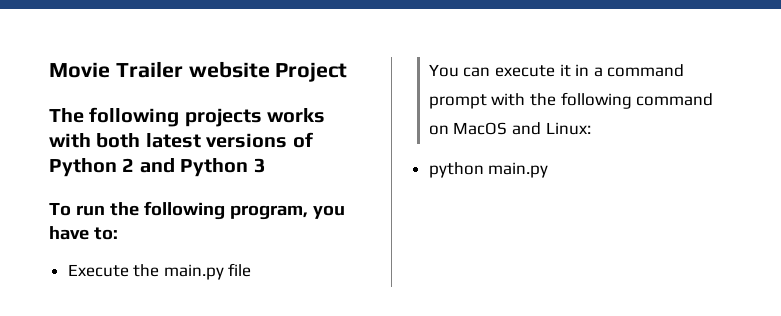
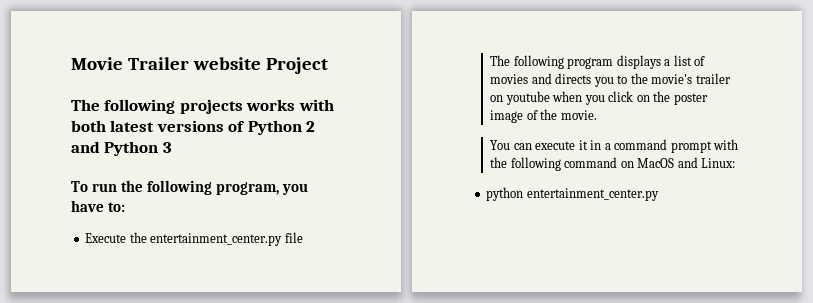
- Execute the main.py file
+ Execute the entertainment_center.py file
+ The following program displays a list of movies and directs you to the movie's trailer on youtube when you click on the poster image of the movie.
- python main.py
+ python entertainment_center.py

